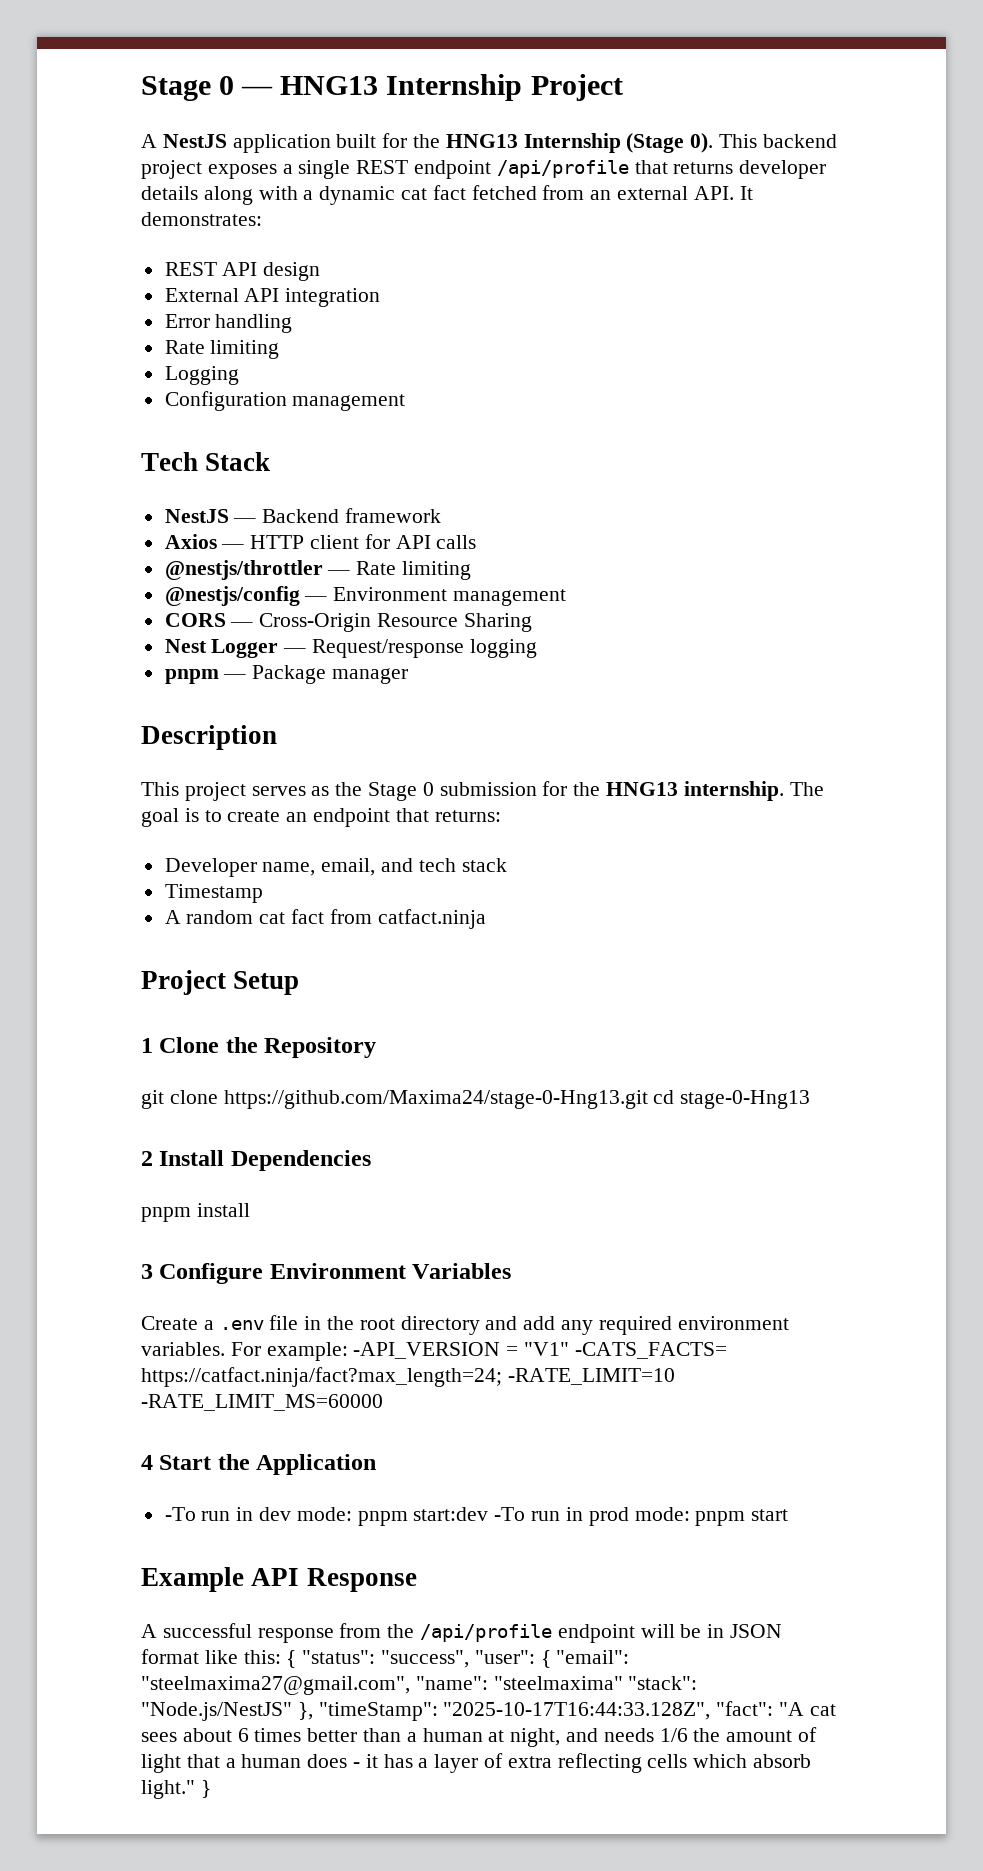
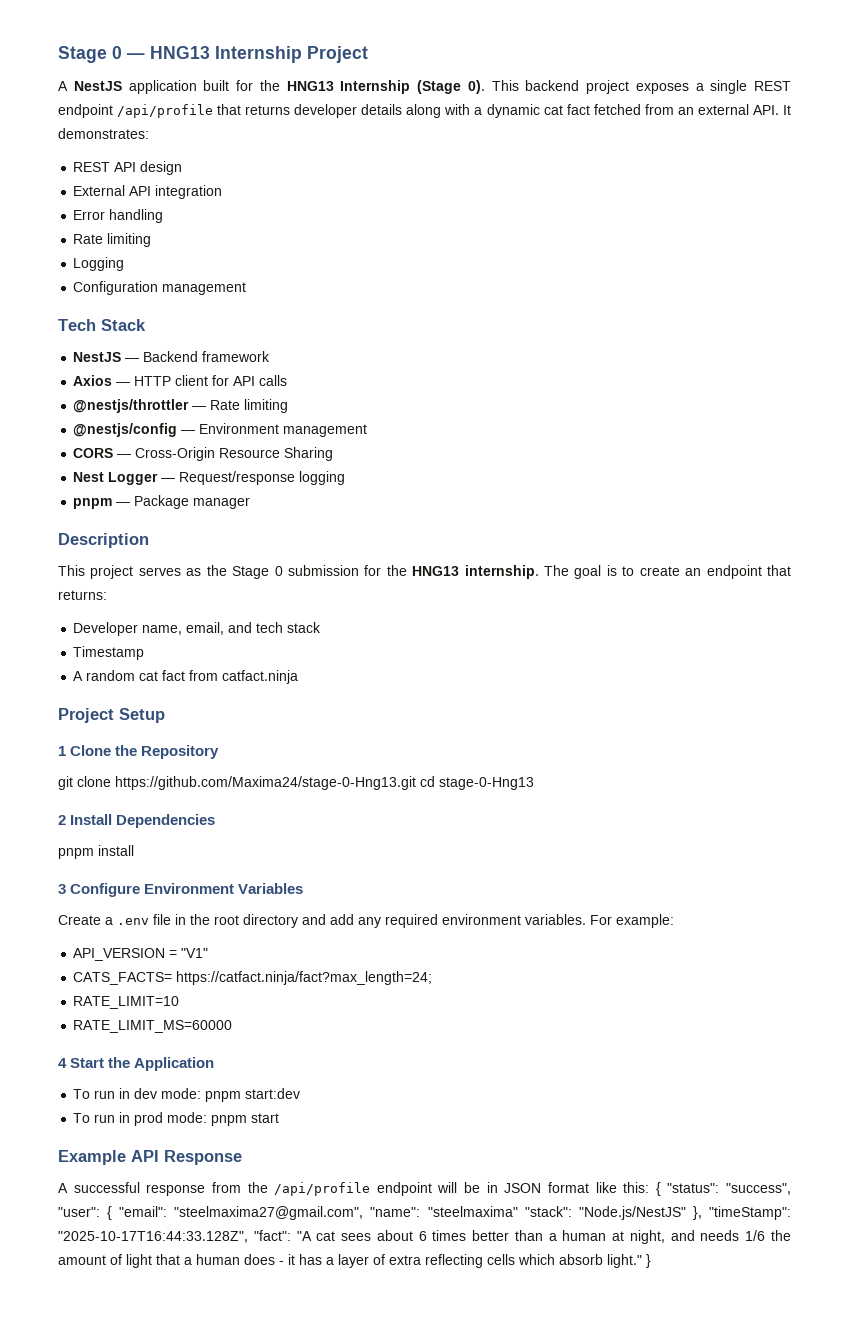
- For example: -API_VERSION = "V1" -CATS_FACTS= https://catfact.ninja/fact?max_length=24; -RATE_LIMIT=10 -RATE_LIMIT_MS=60000
+ For example:
+ API_VERSION = "V1"
+ CATS_FACTS= https://catfact.ninja/fact?max_length=24;
+ RATE_LIMIT=10
+ RATE_LIMIT_MS=60000
- -To run in dev mode: pnpm start:dev -To run in prod mode: pnpm start
+ To run in dev mode: pnpm start:dev
+ To run in prod mode: pnpm start

